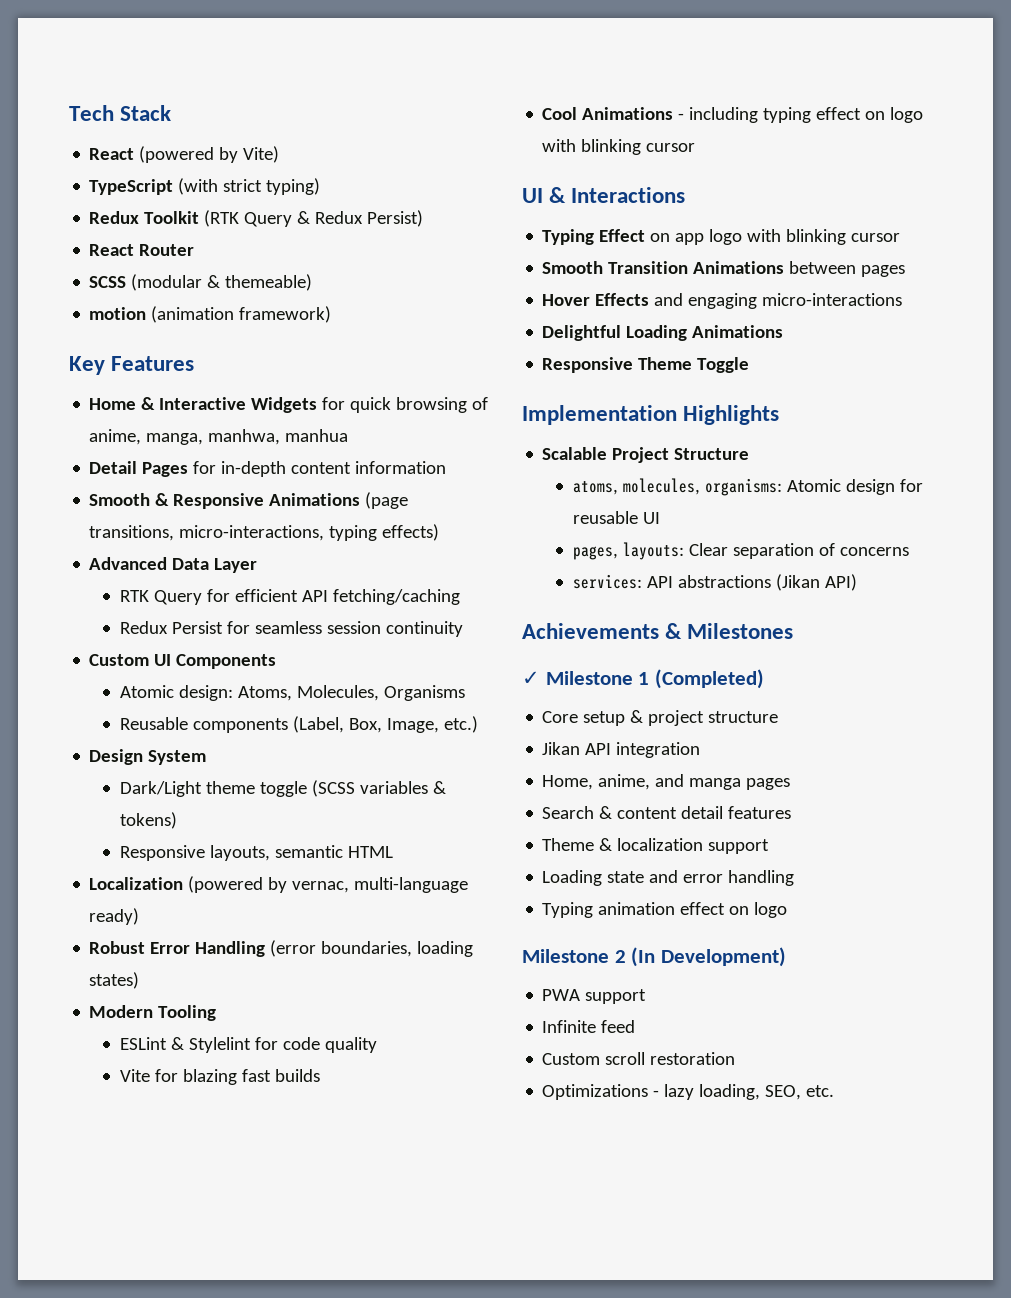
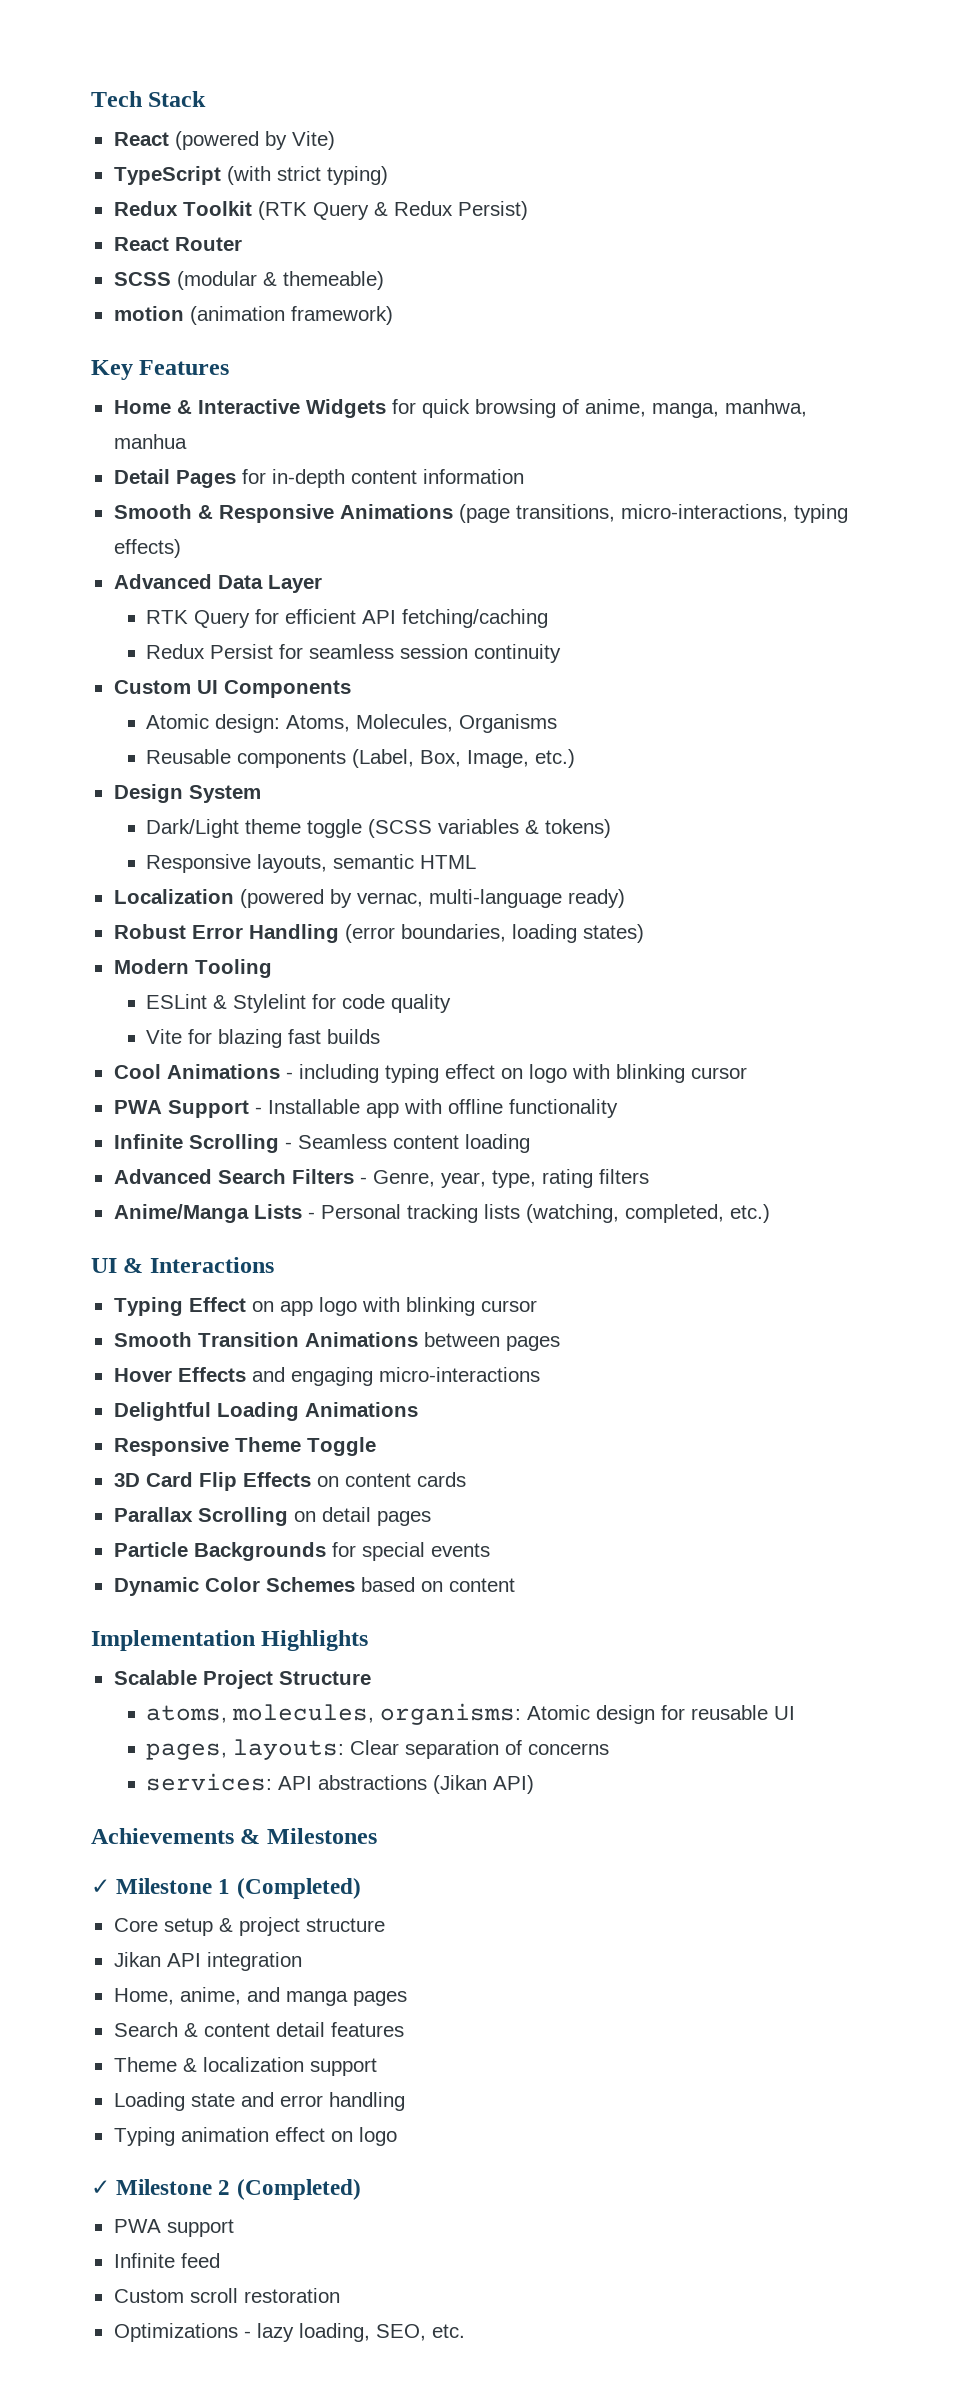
+ PWA Support - Installable app with offline functionality
+ Infinite Scrolling - Seamless content loading
+ Advanced Search Filters - Genre, year, type, rating filters
+ Anime/Manga Lists - Personal tracking lists (watching, completed, etc.)
+ 3D Card Flip Effects on content cards
+ Parallax Scrolling on detail pages
+ Particle Backgrounds for special events
+ Dynamic Color Schemes based on content
- Milestone 2 (In Development)
+ ✓ Milestone 2 (Completed)

